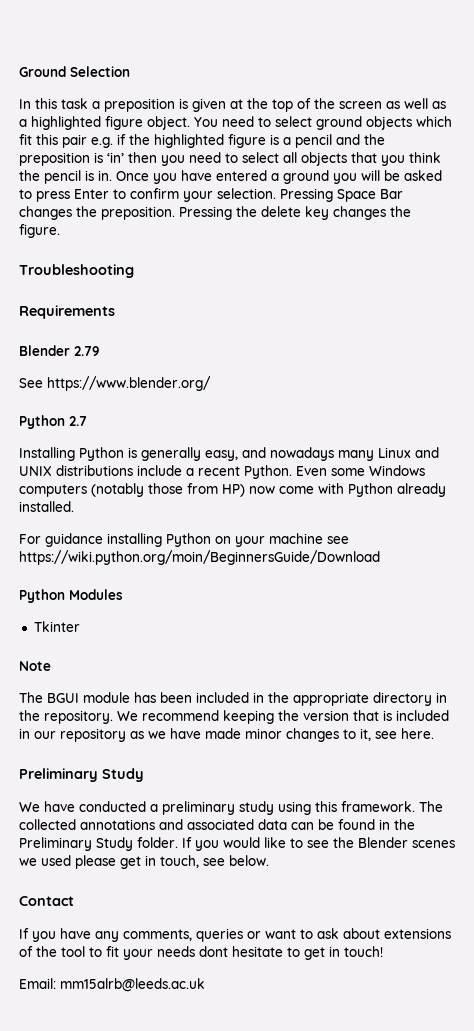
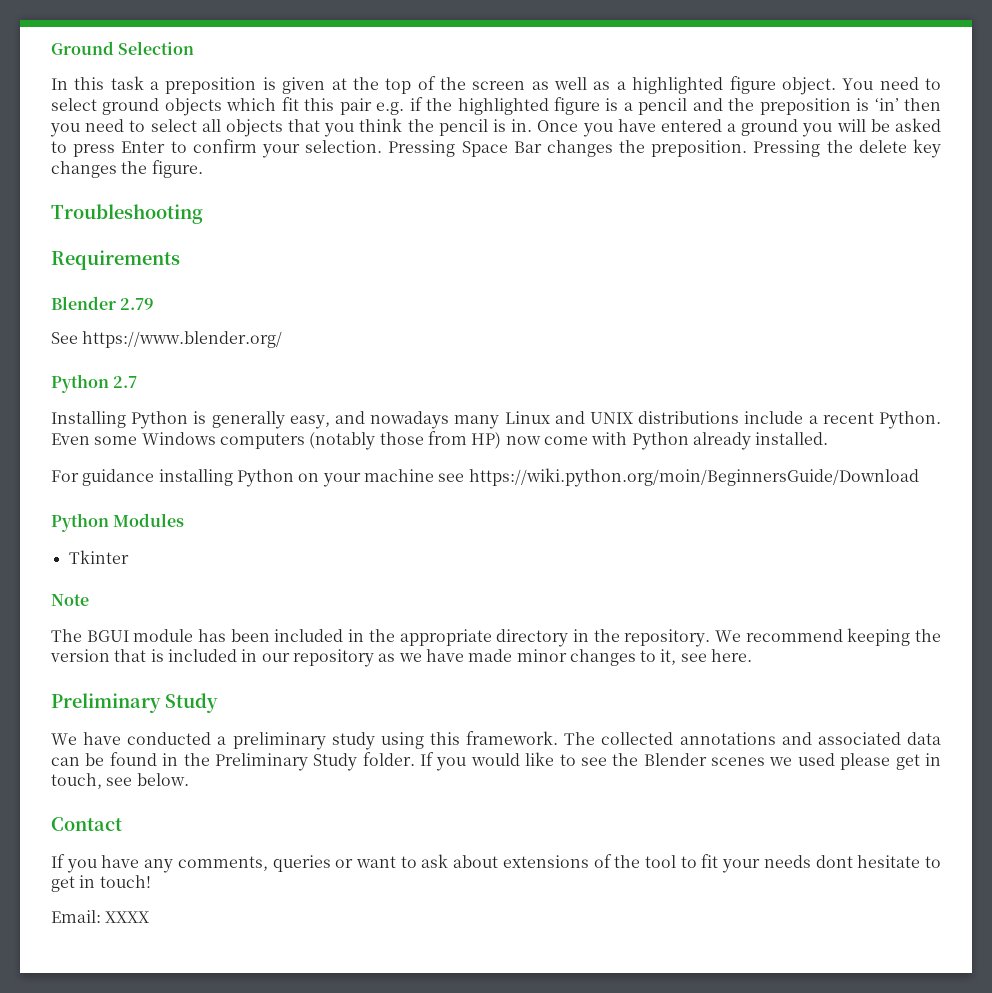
- Email: mm15alrb@leeds.ac.uk
+ Email: XXXX

